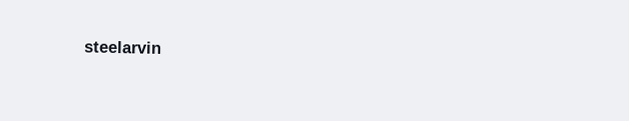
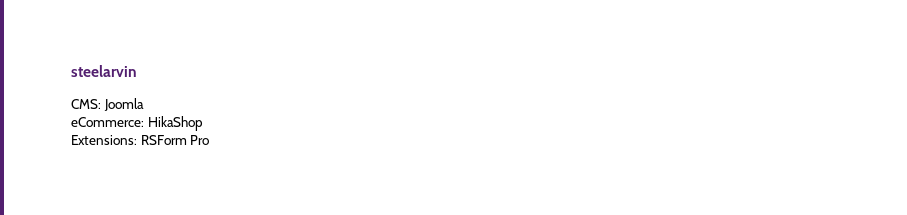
+ CMS: Joomla
+ eCommerce: HikaShop
+ Extensions: RSForm Pro

